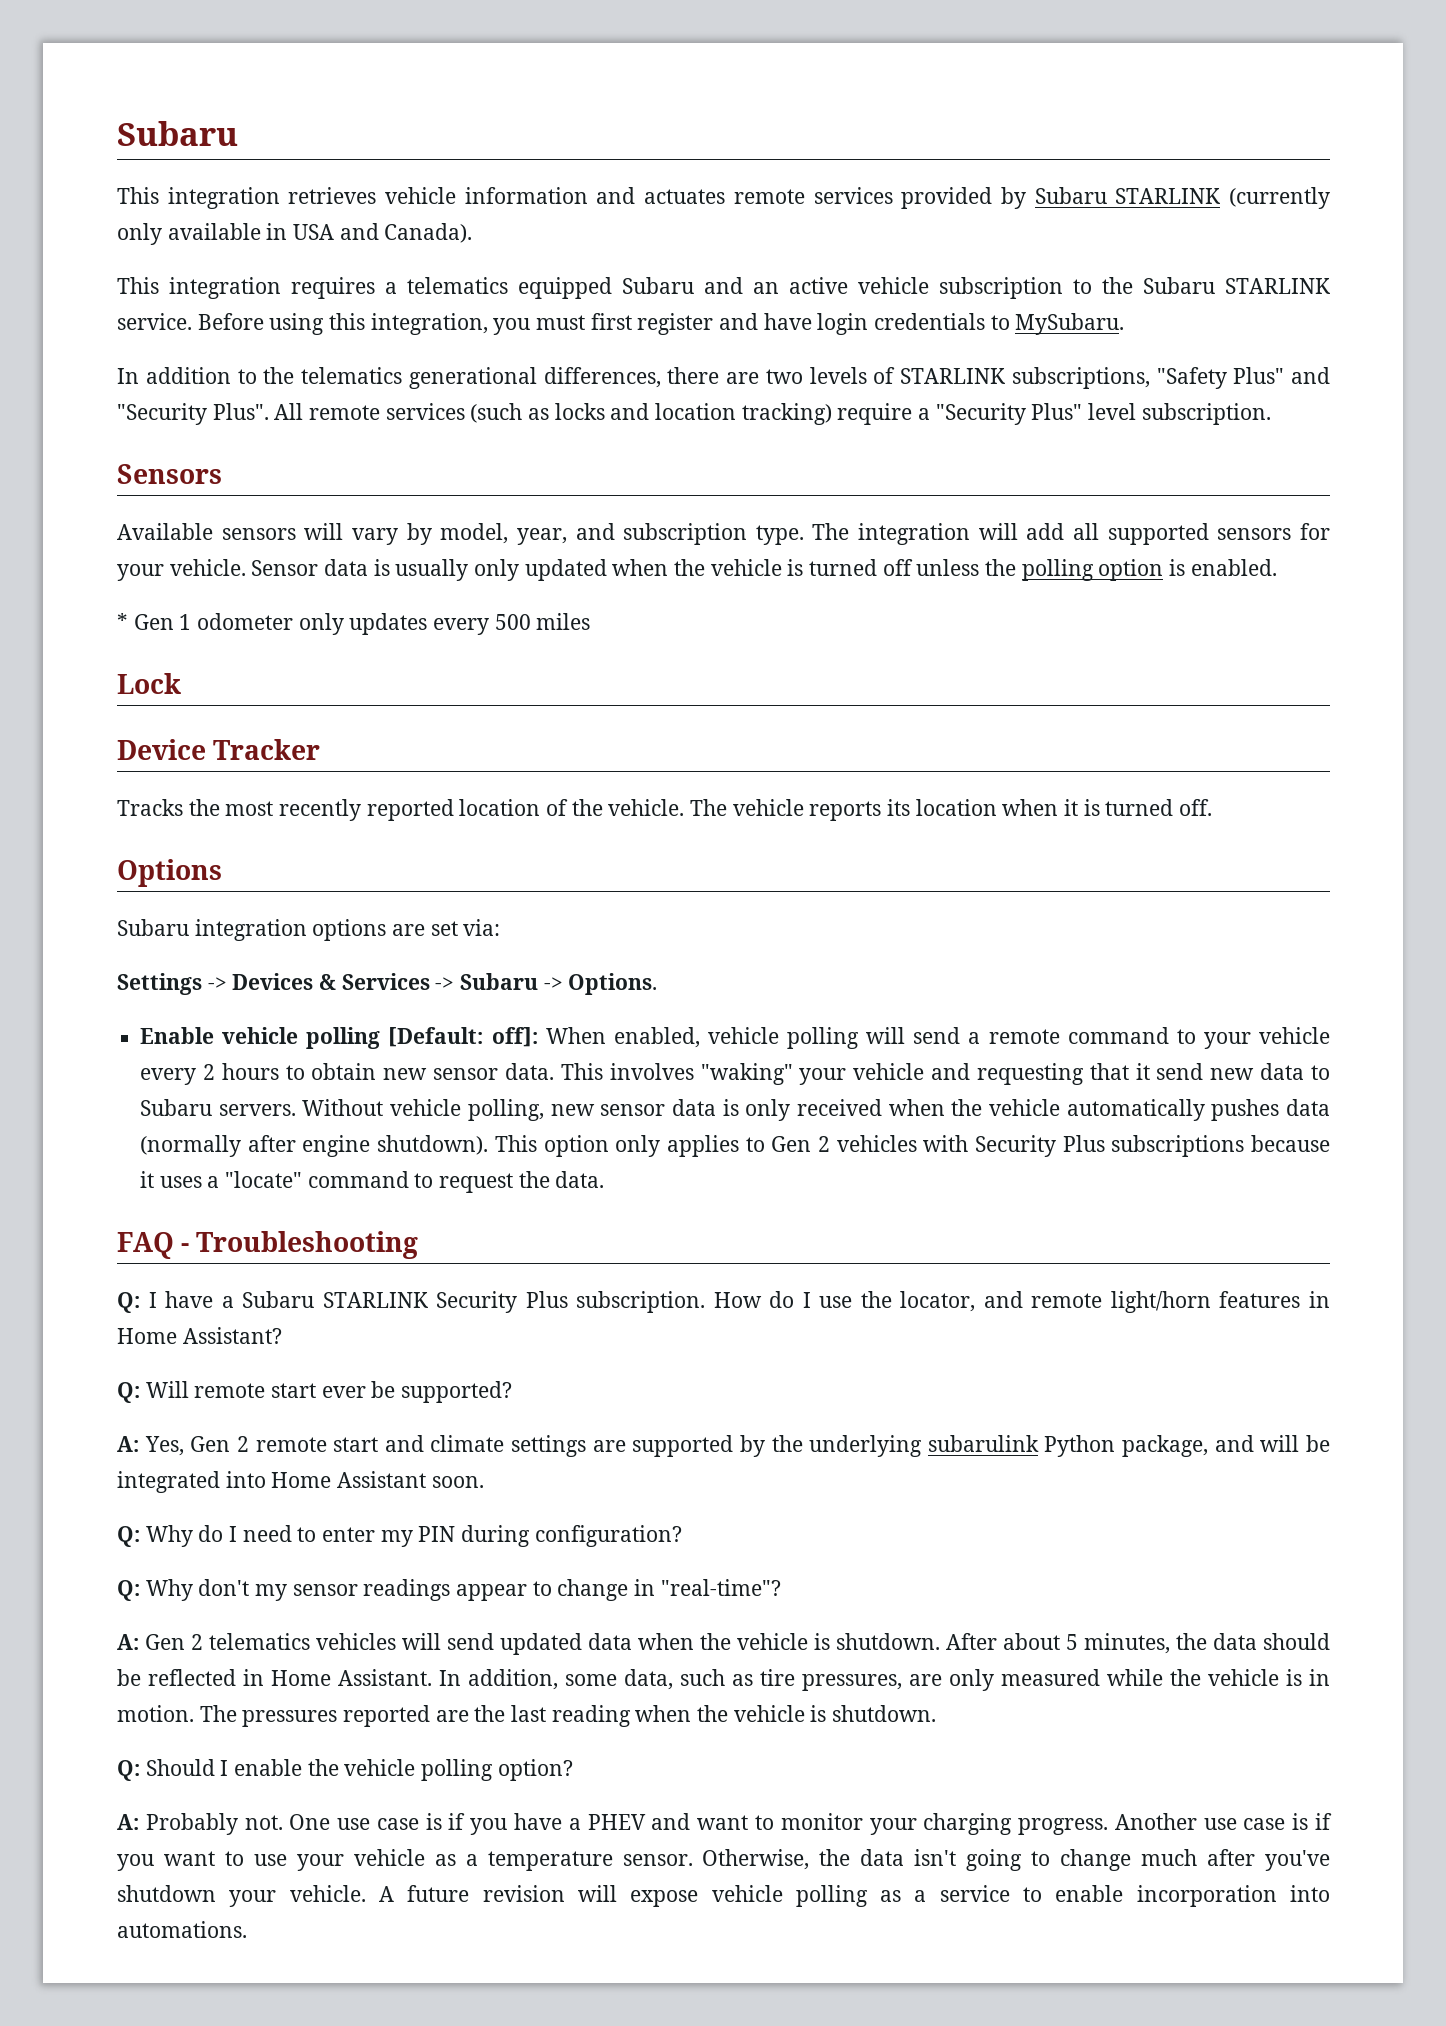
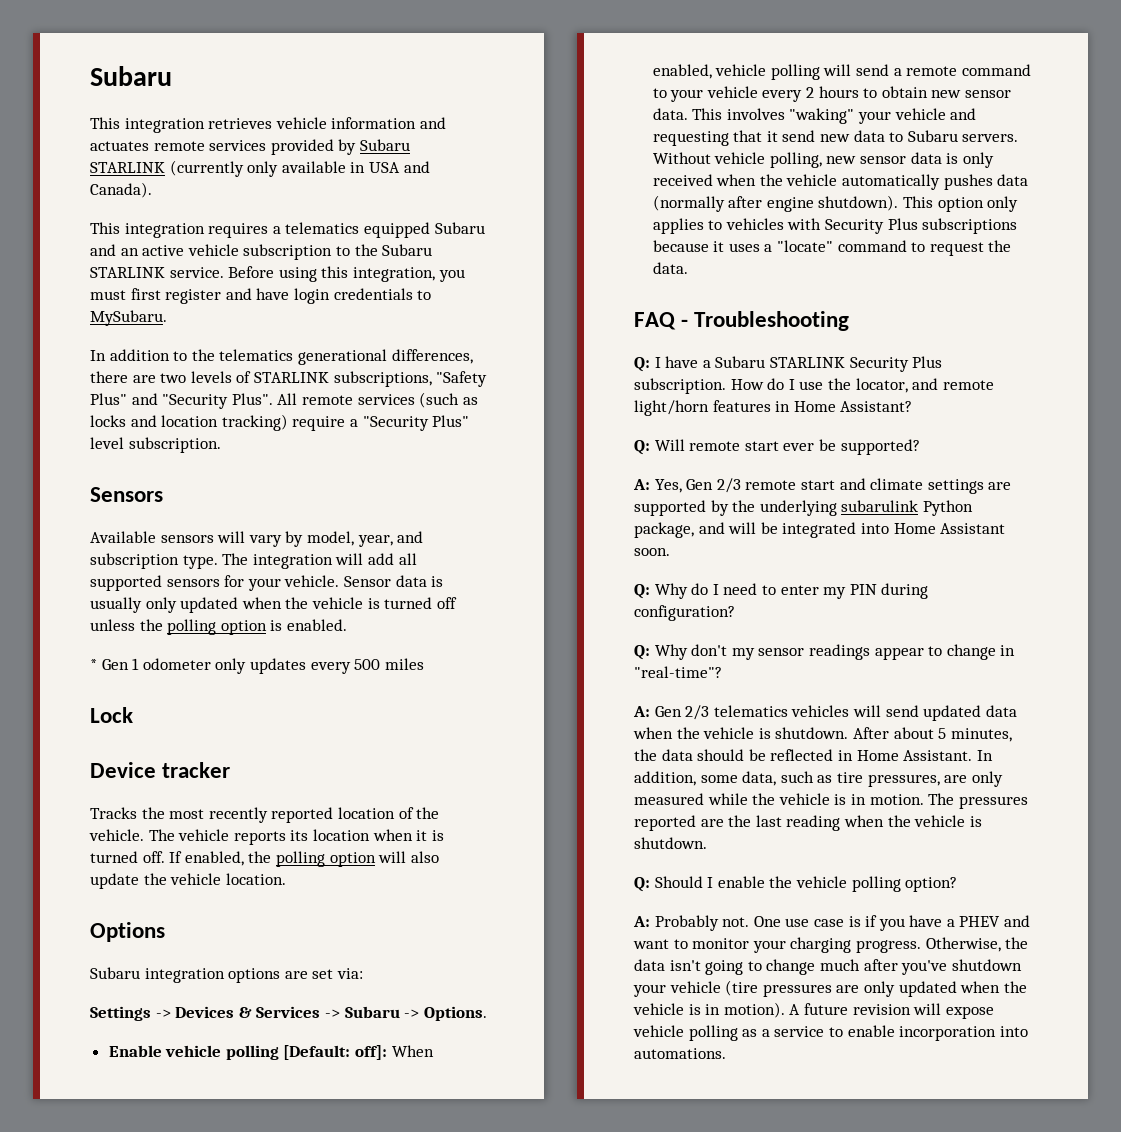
- Device Tracker
+ Device tracker
+ If enabled, the polling option will also update the vehicle location.
- This option only applies to Gen 2 vehicles with Security Plus subscriptions because it uses a "locate" command to request the data.
+ This option only applies to vehicles with Security Plus subscriptions because it uses a "locate" command to request the data.
- A: Yes, Gen 2 remote start and climate settings are supported by the underlying subarulink Python package, and will be integrated into Home Assistant soon.
+ A: Yes, Gen 2/3 remote start and climate settings are supported by the underlying subarulink Python package, and will be integrated into Home Assistant soon.
- A: Gen 2 telematics vehicles will send updated data when the vehicle is shutdown.
+ A: Gen 2/3 telematics vehicles will send updated data when the vehicle is shutdown.
- Another use case is if you want to use your vehicle as a temperature sensor.
- Otherwise, the data isn't going to change much after you've shutdown your vehicle.
+ Otherwise, the data isn't going to change much after you've shutdown your vehicle (tire pressures are only updated when the vehicle is in motion).

